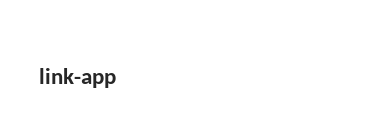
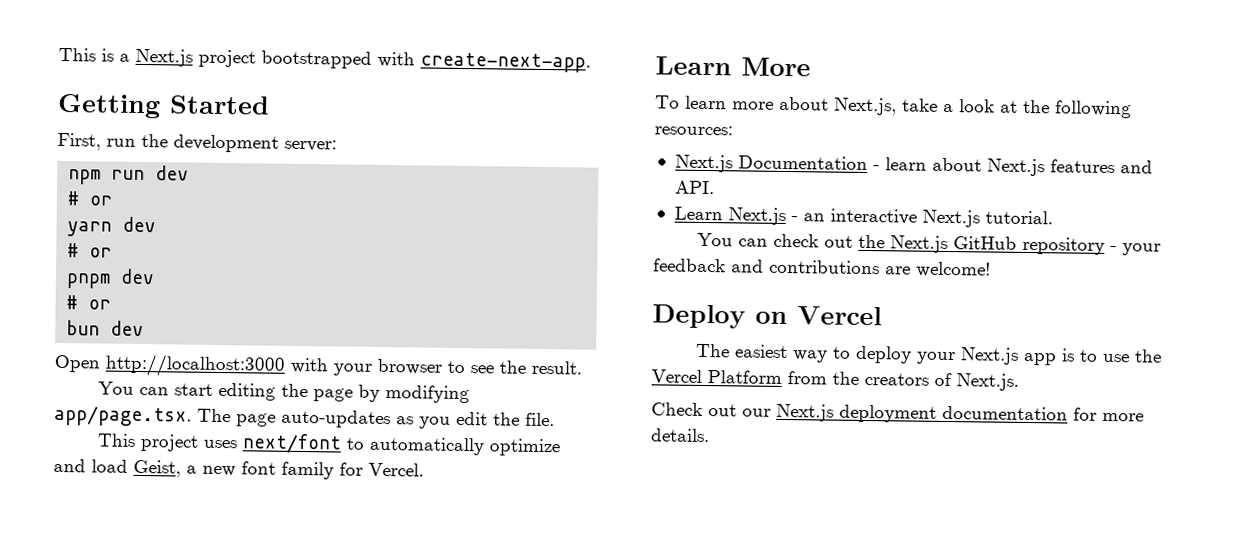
- link-app
+ This is a Next.js project bootstrapped with create-next-app.
+ Getting Started
+ First, run the development server:
+ npm run dev
+ # or
+ yarn dev
+ # or
+ pnpm dev
+ # or
+ bun dev
+ Open http://localhost:3000 with your browser to see the result.
+ You can start editing the page by modifying app/page.tsx. The page auto-updates as you edit the file.
+ This project uses next/font to automatically optimize and load Geist, a new font family for Vercel.
+ Learn More
+ To learn more about Next.js, take a look at the following resources:
+ Next.js Documentation - learn about Next.js features and API.
+ Learn Next.js - an interactive Next.js tutorial.
+ You can check out the Next.js GitHub repository - your feedback and contributions are welcome!
+ Deploy on Vercel
+ The easiest way to deploy your Next.js app is to use the Vercel Platform from the creators of Next.js.
+ Check out our Next.js deployment documentation for more details.

